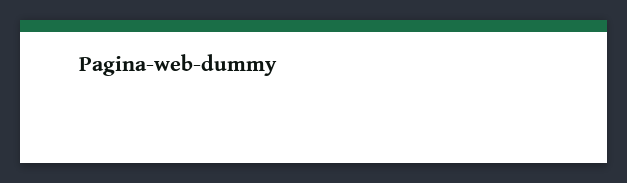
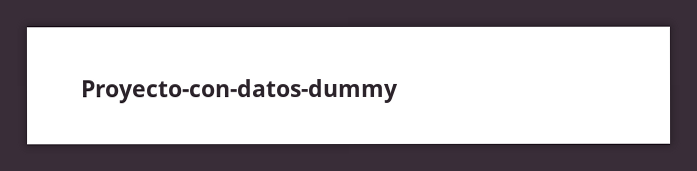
- Pagina-web-dummy
+ Proyecto-con-datos-dummy

